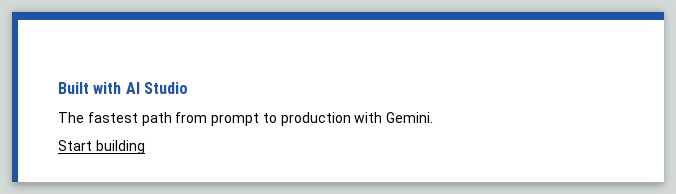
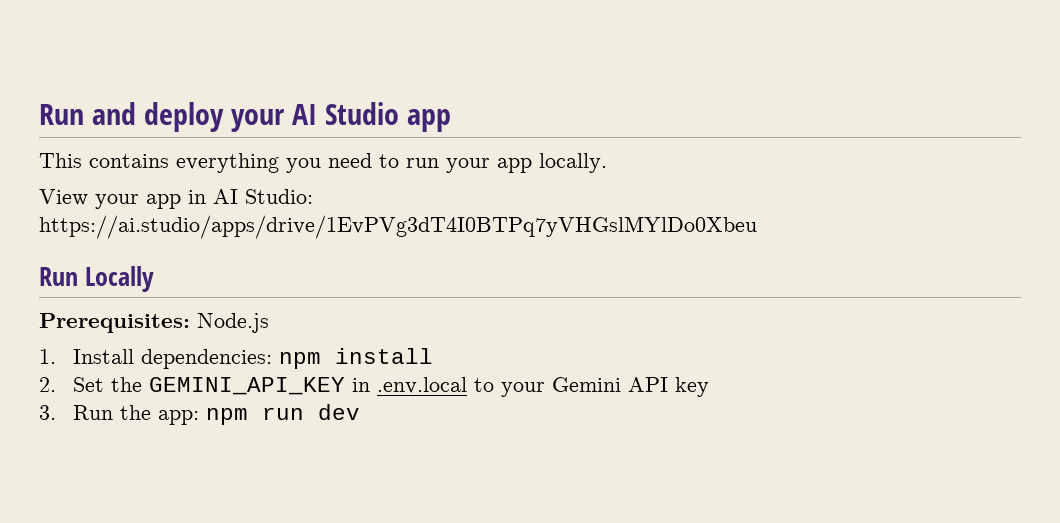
- Built with AI Studio
- The fastest path from prompt to production with Gemini.
- Start building
+ Run and deploy your AI Studio app
+ This contains everything you need to run your app locally.
+ View your app in AI Studio: https://ai.studio/apps/drive/1EvPVg3dT4I0BTPq7yVHGslMYlDo0Xbeu
+ Run Locally
+ Prerequisites: Node.js
+ 1. Install dependencies: npm install
+ 2. Set the GEMINI_API_KEY in .env.local to your Gemini API key
+ 3. Run the app: npm run dev

